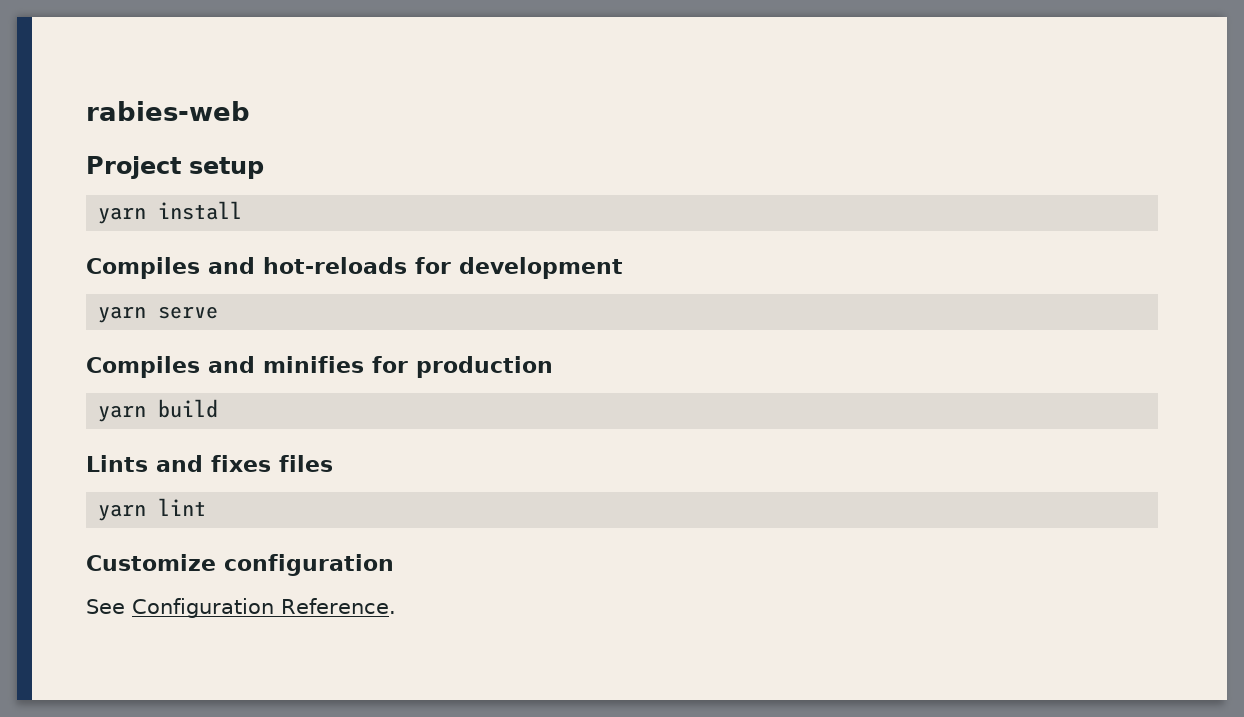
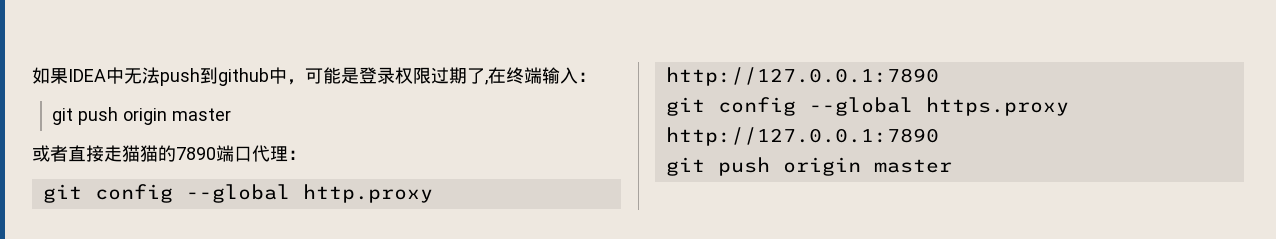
- rabies-web
- Project setup
- yarn install
- Compiles and hot-reloads for development
- yarn serve
- Compiles and minifies for production
- yarn build
- Lints and fixes files
- yarn lint
- Customize configuration
- See Configuration Reference.
+ 如果IDEA中无法push到github中，可能是登录权限过期了,在终端输入：
+ git push origin master
+ 或者直接走猫猫的7890端口代理：
+ git config --global http.proxy http://127.0.0.1:7890
+ git config --global https.proxy http://127.0.0.1:7890
+ git push origin master

